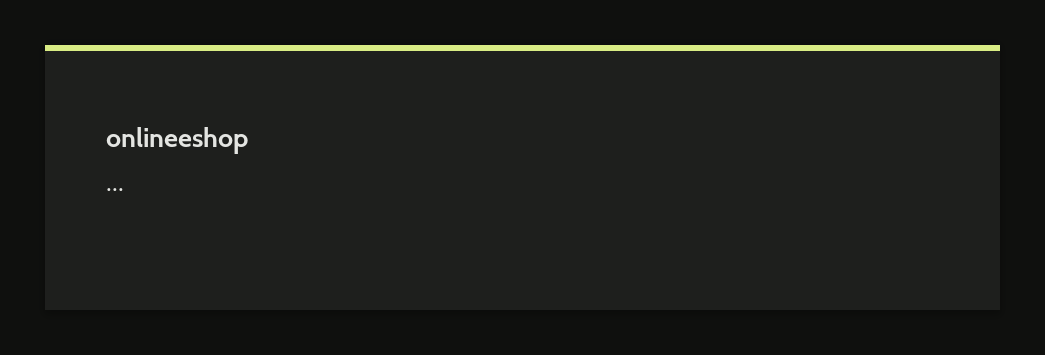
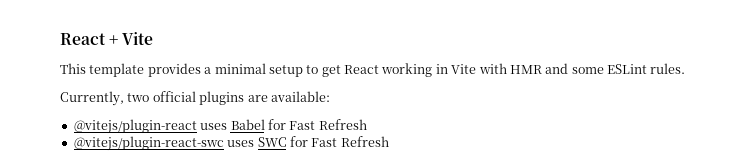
- onlineeshop
- ...
+ React + Vite
+ This template provides a minimal setup to get React working in Vite with HMR and some ESLint rules.
+ Currently, two official plugins are available:
+ @vitejs/plugin-react uses Babel for Fast Refresh
+ @vitejs/plugin-react-swc uses SWC for Fast Refresh

